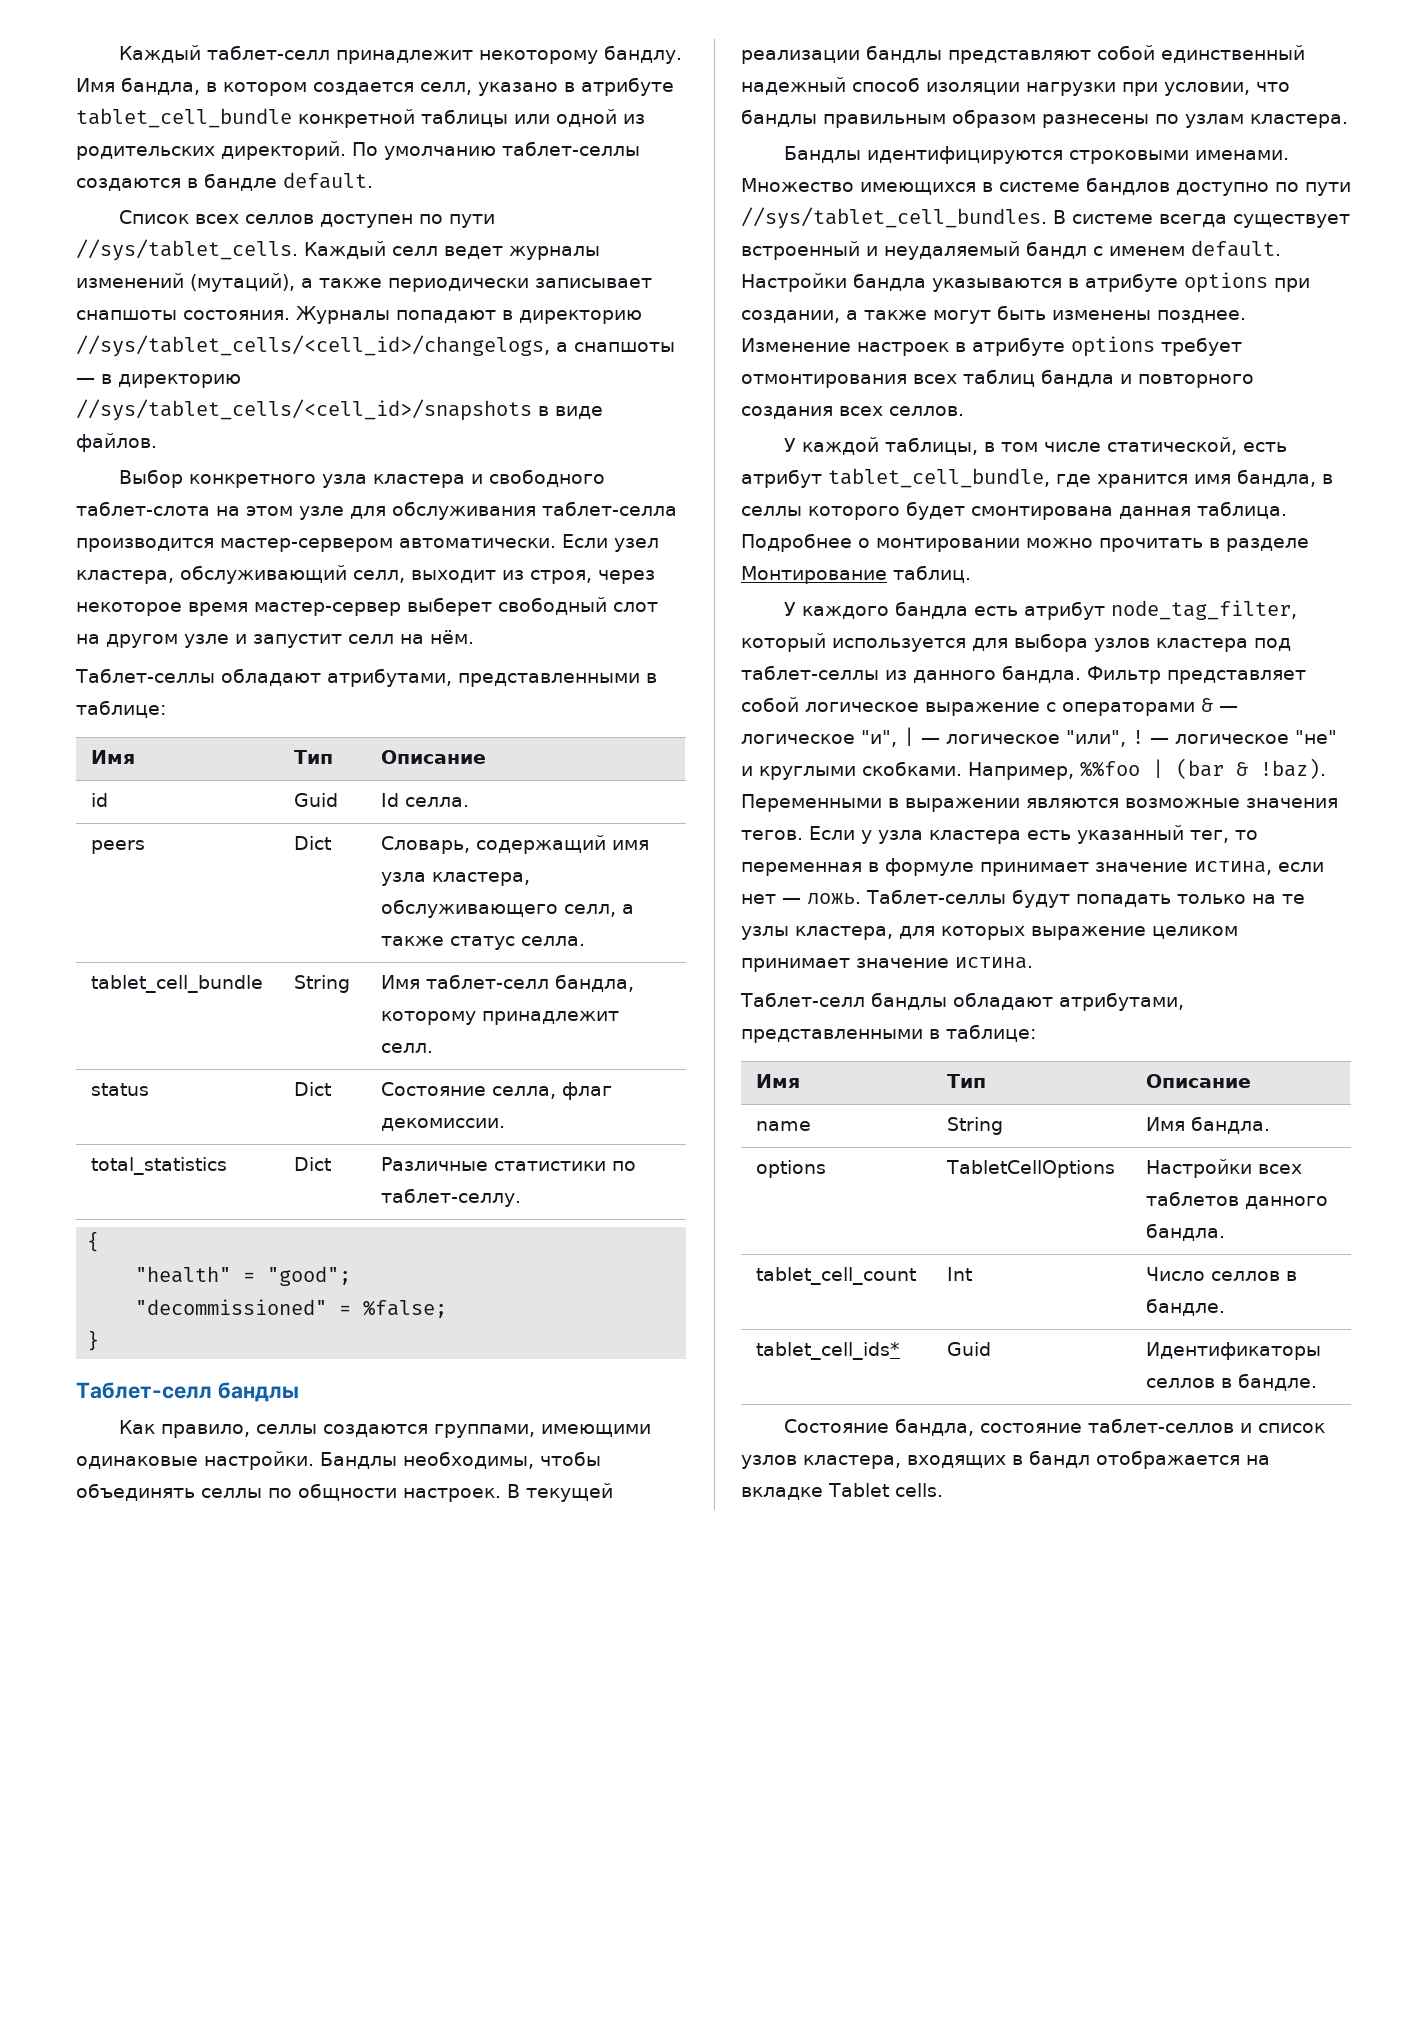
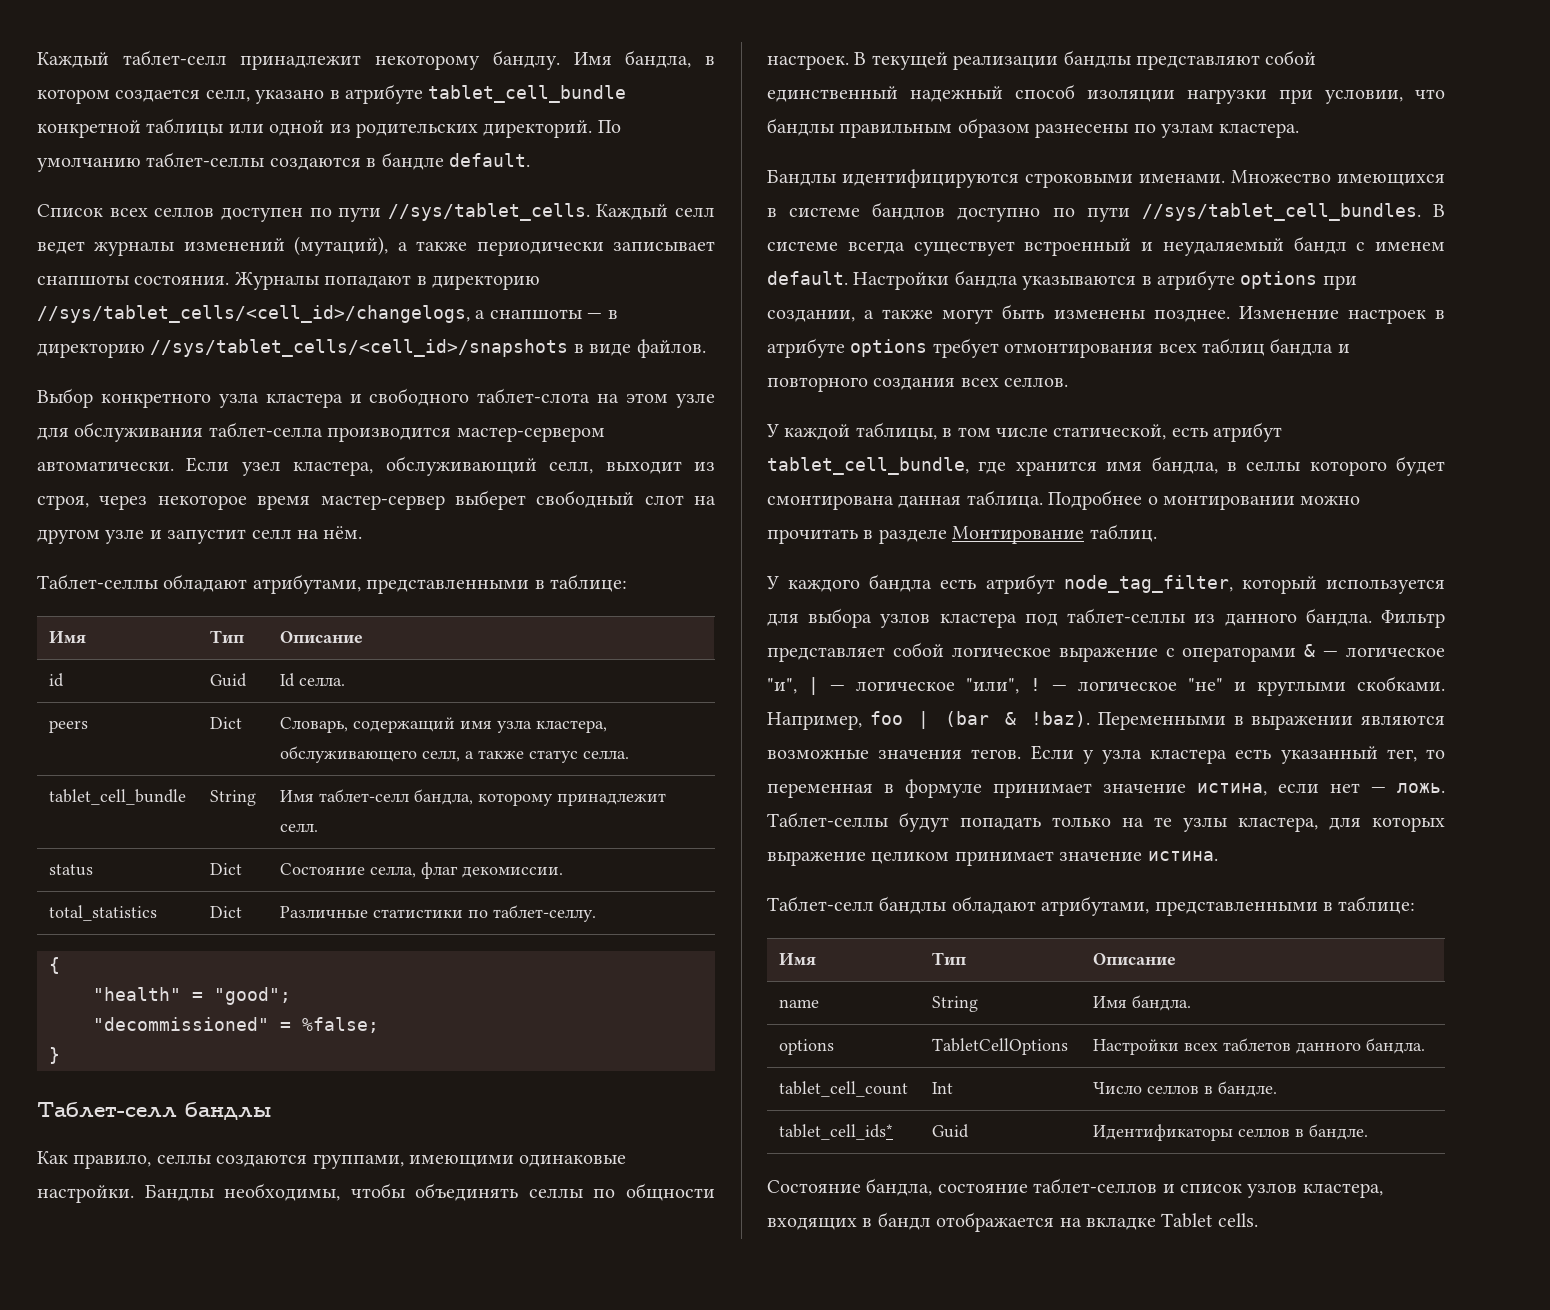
- Например, %%foo | (bar & !baz).
+ Например, foo | (bar & !baz).

